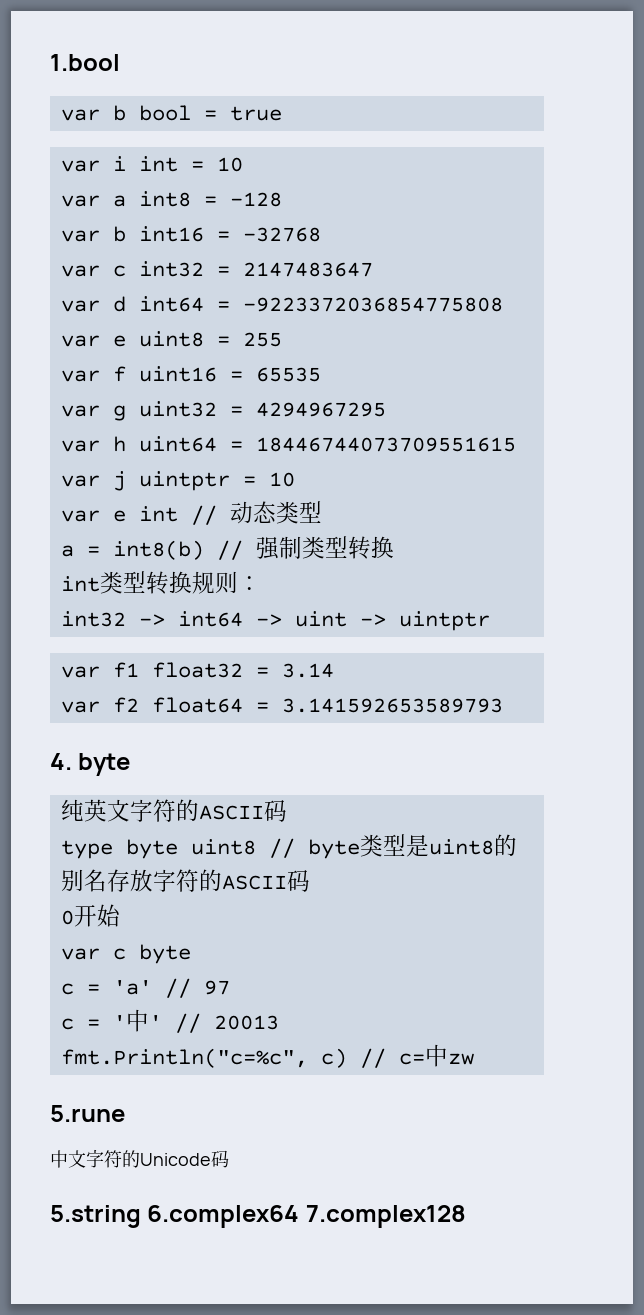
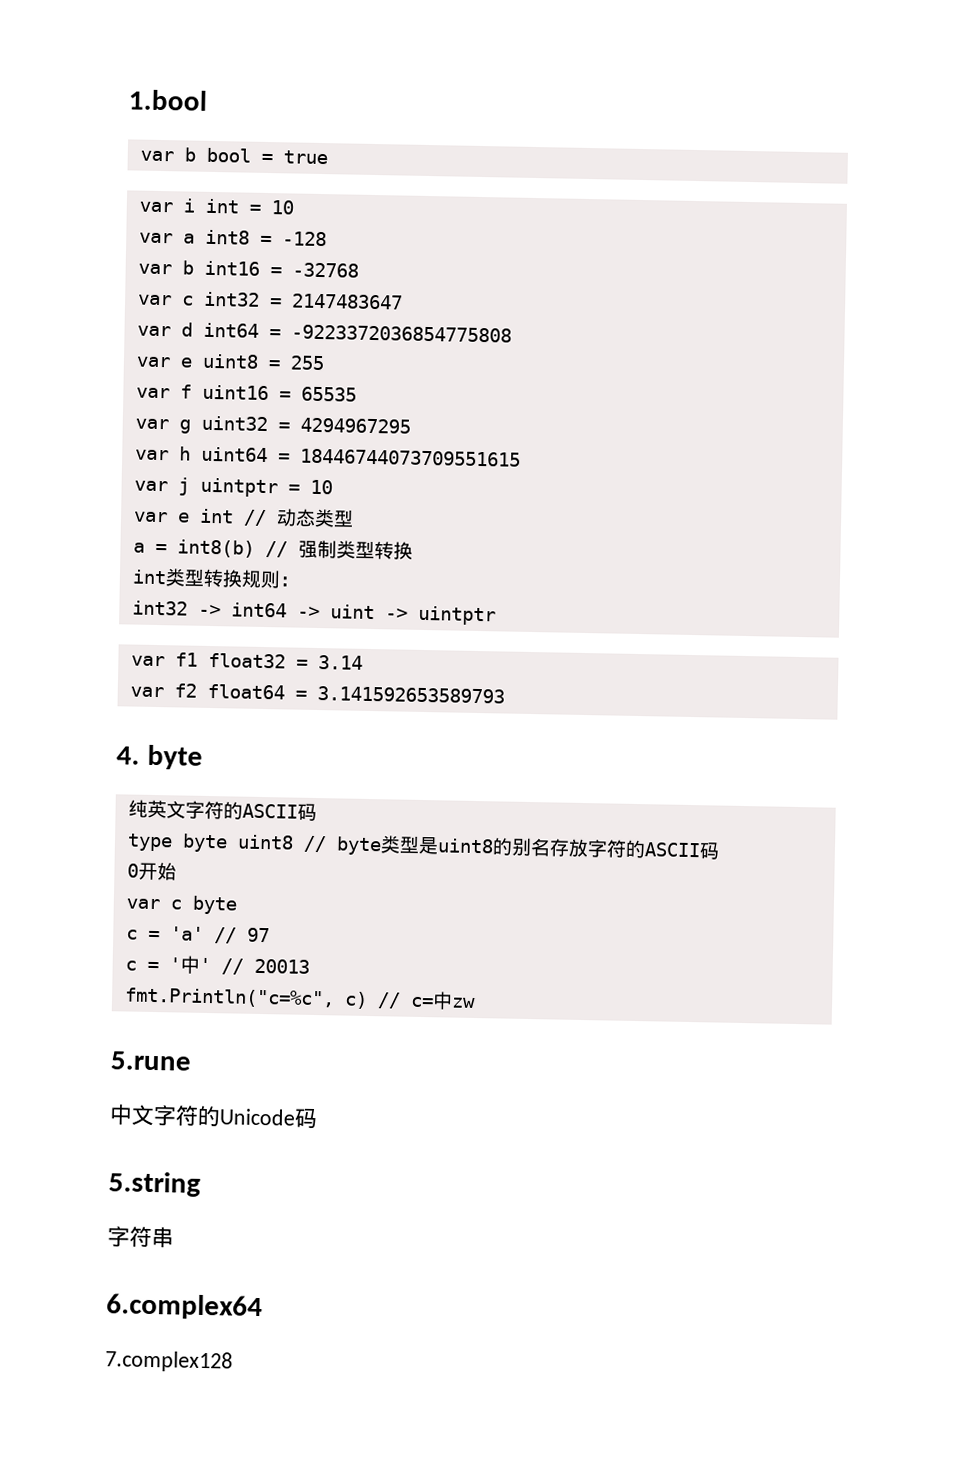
- 5.string 6.complex64 7.complex128
+ 5.string
+ 字符串
+ 6.complex64
+ 7.complex128

